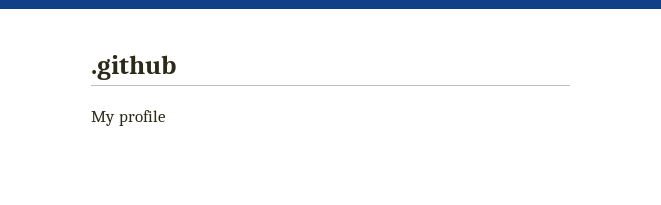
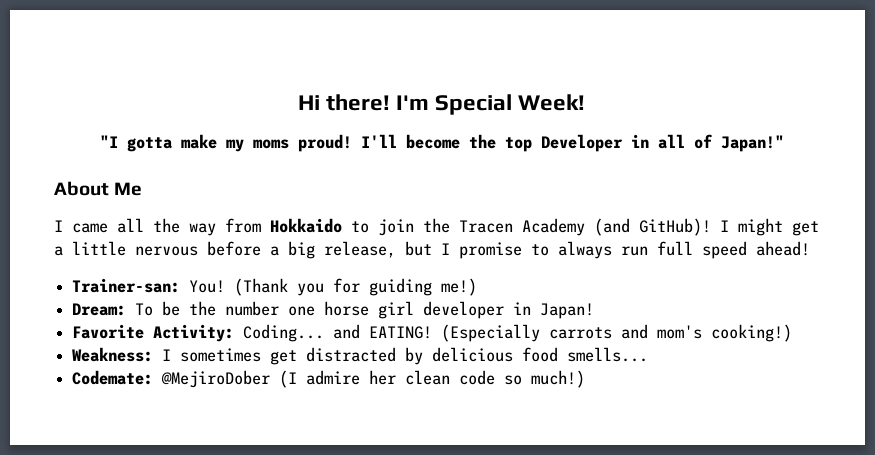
- .github
- My profile
+ Hi there! I'm Special Week!
+ "I gotta make my moms proud! I'll become the top Developer in all of Japan!"
+ About Me
+ I came all the way from Hokkaido to join the Tracen Academy (and GitHub)! I might get a little nervous before a big release, but I promise to always run full speed ahead!
+ Trainer-san: You! (Thank you for guiding me!)
+ Dream: To be the number one horse girl developer in Japan!
+ Favorite Activity: Coding... and EATING! (Especially carrots and mom's cooking!)
+ Weakness: I sometimes get distracted by delicious food smells...
+ Codemate: @MejiroDober (I admire her clean code so much!)

